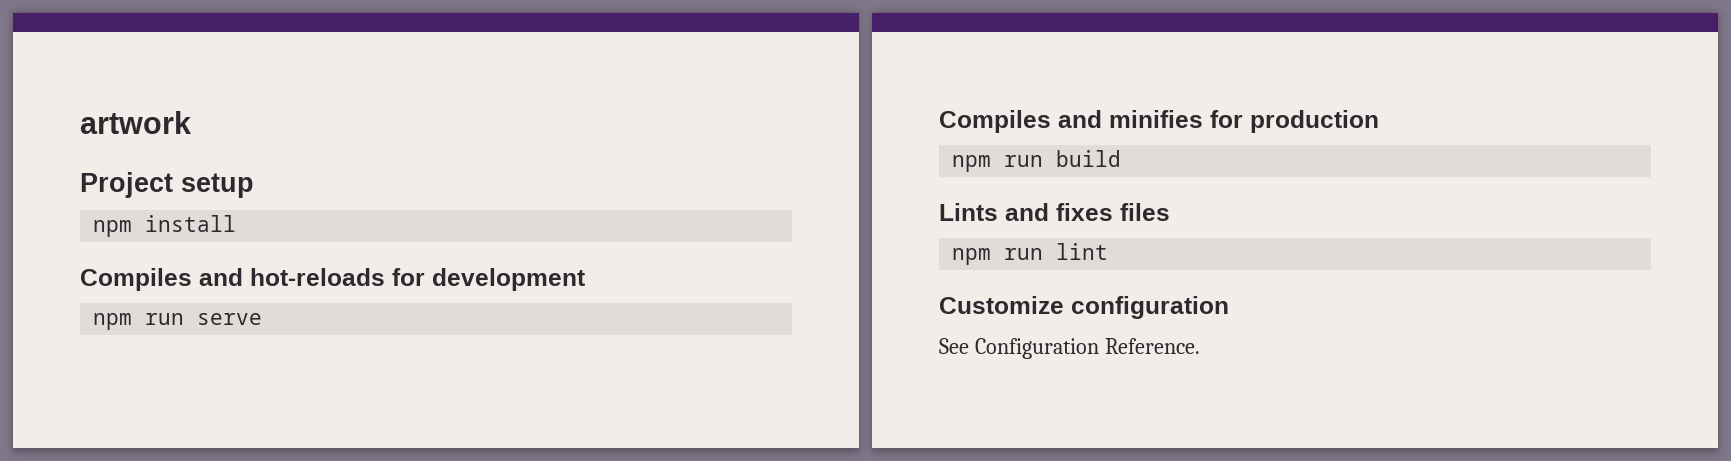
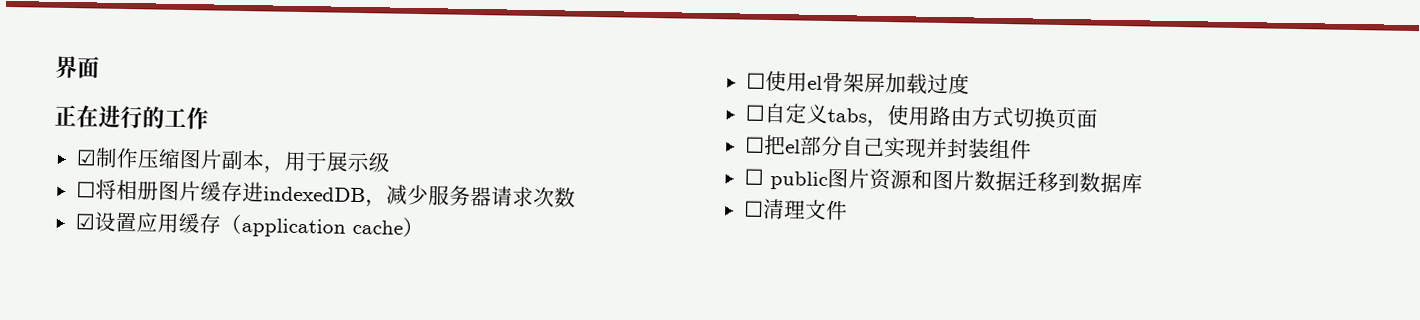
- artwork
- Project setup
- npm install
- Compiles and hot-reloads for development
- npm run serve
- Compiles and minifies for production
- npm run build
- Lints and fixes files
- npm run lint
- Customize configuration
- See Configuration Reference.
+ 界面
+ 正在进行的工作
+ ☑制作压缩图片副本，用于展示级
+ ☐将相册图片缓存进indexedDB，减少服务器请求次数
+ ☑设置应用缓存（application cache）
+ ☐使用el骨架屏加载过度
+ ☐自定义tabs，使用路由方式切换页面
+ ☐把el部分自己实现并封装组件
+ ☐ public图片资源和图片数据迁移到数据库
+ ☐清理文件

